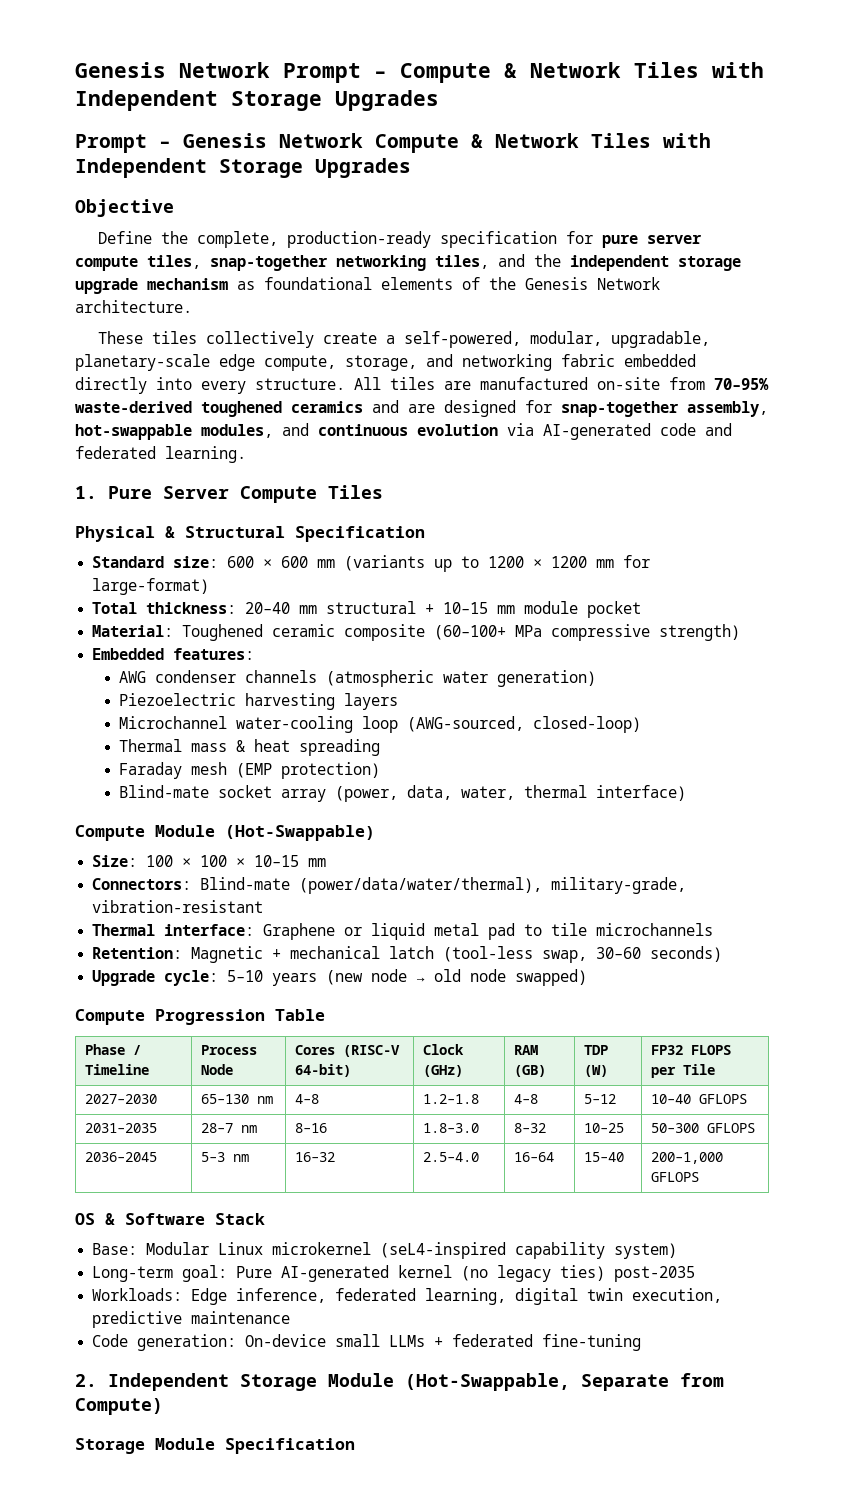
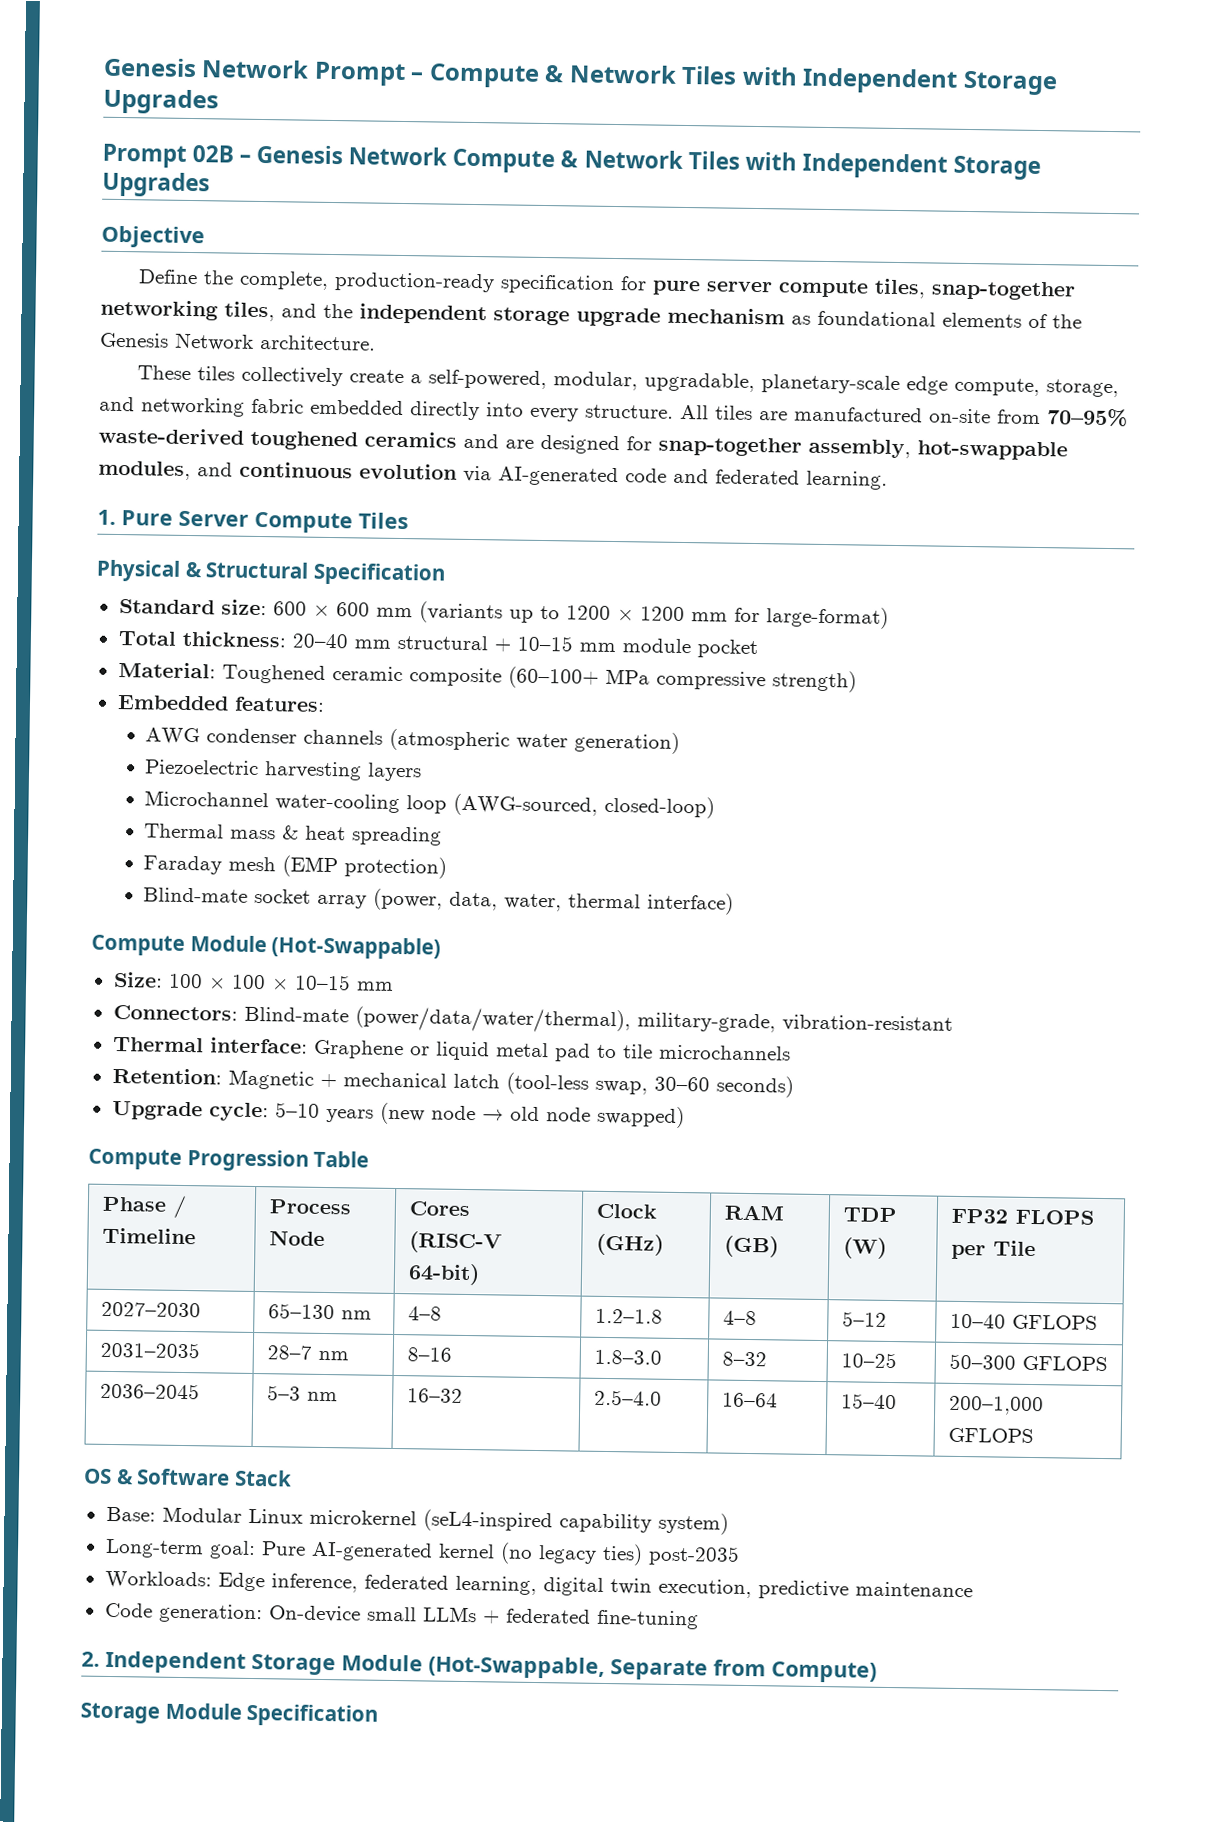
- Prompt – Genesis Network Compute & Network Tiles with Independent Storage Upgrades
+ Prompt 02B – Genesis Network Compute & Network Tiles with Independent Storage Upgrades

